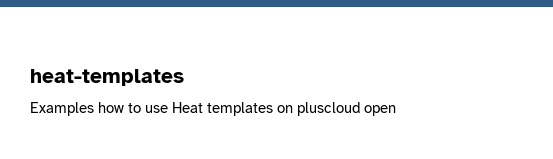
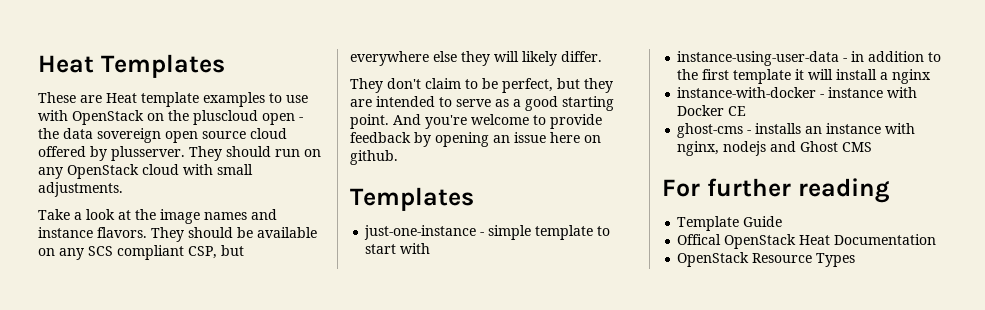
- heat-templates
- Examples how to use Heat templates on pluscloud open
+ Heat Templates
+ These are Heat template examples to use with OpenStack on the pluscloud open - the data sovereign open source cloud offered by plusserver. They should run on any OpenStack cloud with small adjustments.
+ Take a look at the image names and instance flavors. They should be available on any SCS compliant CSP, but everywhere else they will likely differ.
+ They don't claim to be perfect, but they are intended to serve as a good starting point. And you're welcome to provide feedback by opening an issue here on github.
+ Templates
+ just-one-instance - simple template to start with
+ instance-using-user-data - in addition to the first template it will install a nginx
+ instance-with-docker - instance with Docker CE
+ ghost-cms - installs an instance with nginx, nodejs and Ghost CMS
+ For further reading
+ Template Guide
+ Offical OpenStack Heat Documentation
+ OpenStack Resource Types

